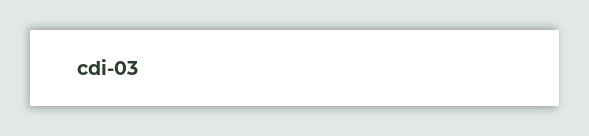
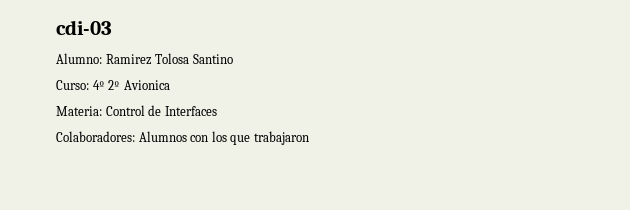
+ Alumno: Ramirez Tolosa Santino
+ Curso: 4º 2º Avionica
+ Materia: Control de Interfaces
+ Colaboradores: Alumnos con los que trabajaron

